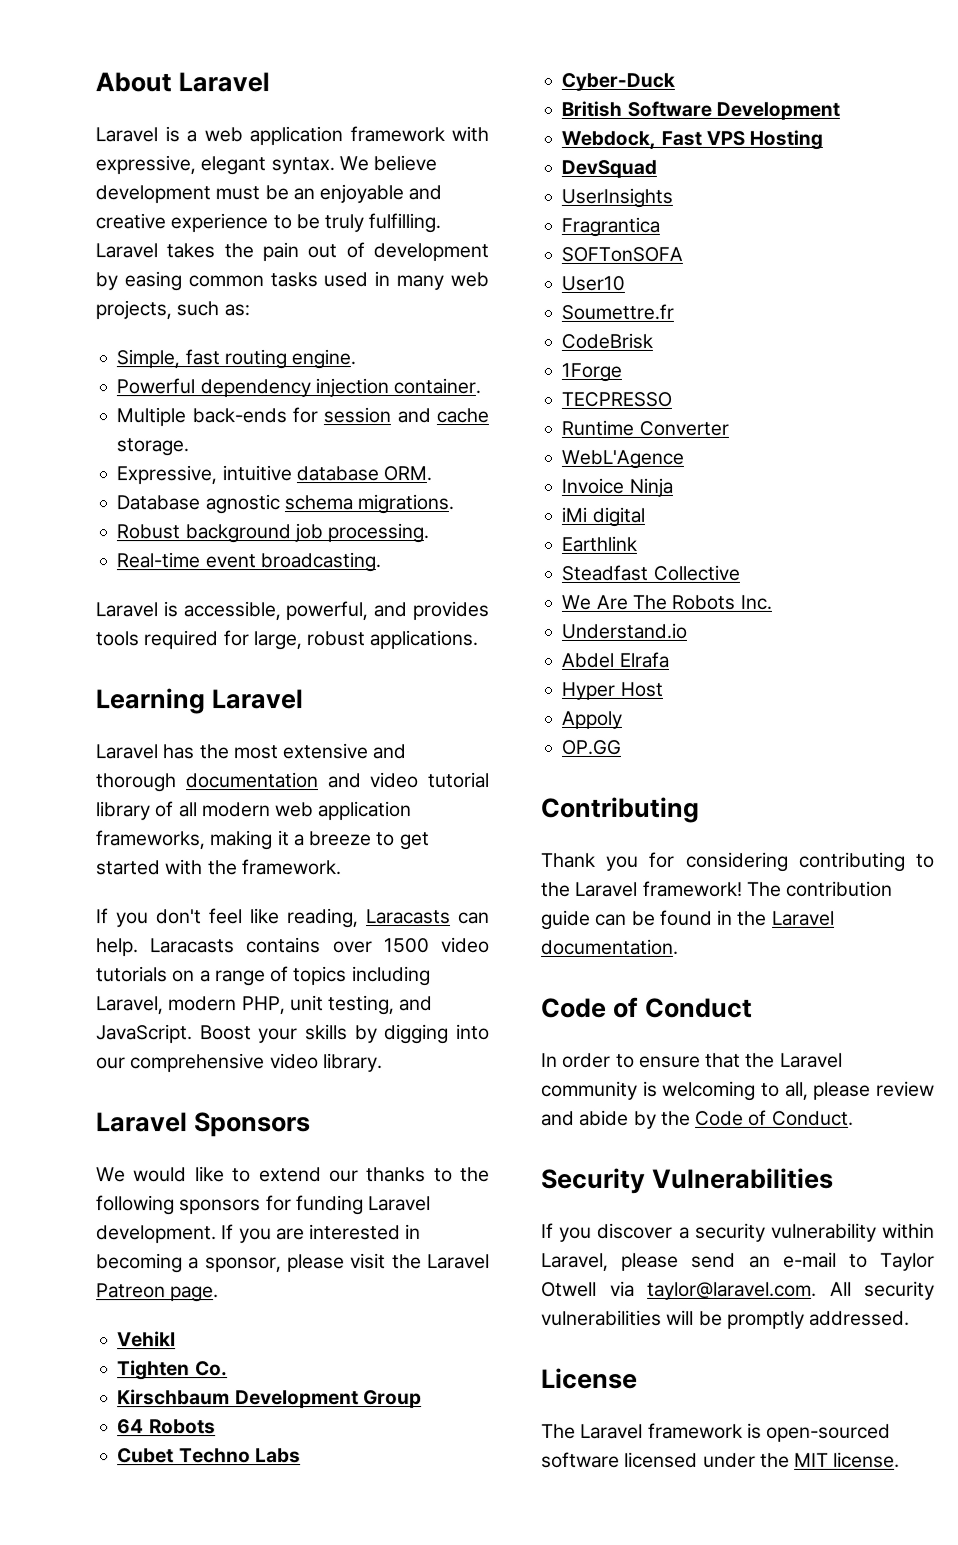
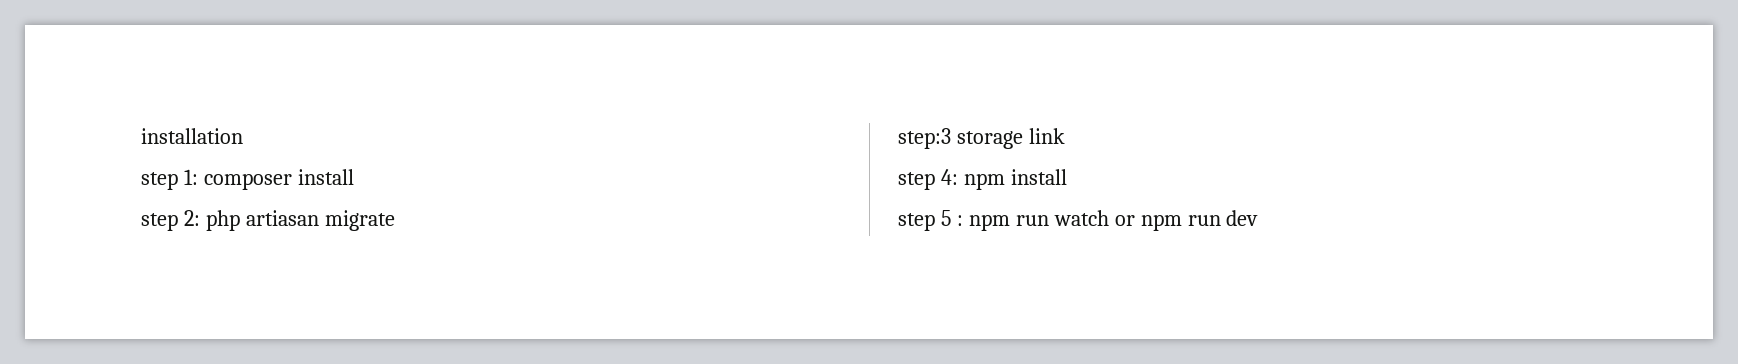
- About Laravel
- Laravel is a web application framework with expressive, elegant syntax. We believe development must be an enjoyable and creative experience to be truly fulfilling. Laravel takes the pain out of development by easing common tasks used in many web projects, such as:
- Simple, fast routing engine.
- Powerful dependency injection container.
- Multiple back-ends for session and cache storage.
- Expressive, intuitive database ORM.
- Database agnostic schema migrations.
- Robust background job processing.
- Real-time event broadcasting.
- Laravel is accessible, powerful, and provides tools required for large, robust applications.
- Learning Laravel
- Laravel has the most extensive and thorough documentation and video tutorial library of all modern web application frameworks, making it a breeze to get started with the framework.
- If you don't feel like reading, Laracasts can help. Laracasts contains over 1500 video tutorials on a range of topics including Laravel, modern PHP, unit testing, and JavaScript. Boost your skills by digging into our comprehensive video library.
- Laravel Sponsors
- We would like to extend our thanks to the following sponsors for funding Laravel development. If you are interested in becoming a sponsor, please visit the Laravel Patreon page.
- Vehikl
- Tighten Co.
- Kirschbaum Development Group
- 64 Robots
- Cubet Techno Labs
- Cyber-Duck
- British Software Development
- Webdock, Fast VPS Hosting
- DevSquad
- UserInsights
- Fragrantica
- SOFTonSOFA
- User10
- Soumettre.fr
- CodeBrisk
- 1Forge
- TECPRESSO
- Runtime Converter
- WebL'Agence
- Invoice Ninja
- iMi digital
- Earthlink
- Steadfast Collective
- We Are The Robots Inc.
- Understand.io
- Abdel Elrafa
- Hyper Host
- Appoly
- OP.GG
- Contributing
- Thank you for considering contributing to the Laravel framework! The contribution guide can be found in the Laravel documentation.
- Code of Conduct
- In order to ensure that the Laravel community is welcoming to all, please review and abide by the Code of Conduct.
- Security Vulnerabilities
- If you discover a security vulnerability within Laravel, please send an e-mail to Taylor Otwell via taylor@laravel.com. All security vulnerabilities will be promptly addressed.
- License
- The Laravel framework is open-sourced software licensed under the MIT license.
+ installation
+ step 1: composer install
+ step 2: php artiasan migrate
+ step:3 storage link
+ step 4: npm install
+ step 5 : npm run watch or npm run dev

